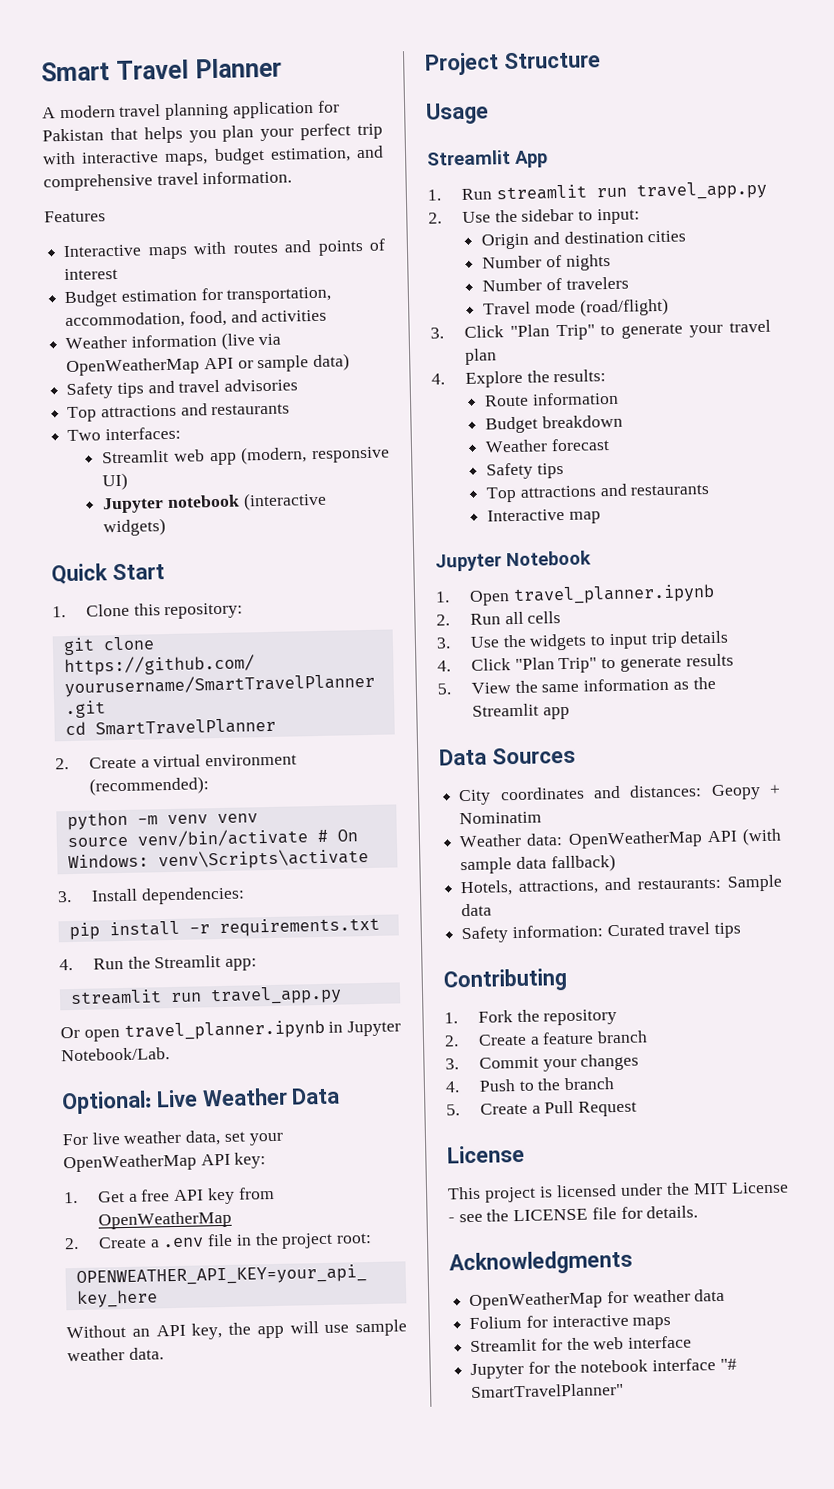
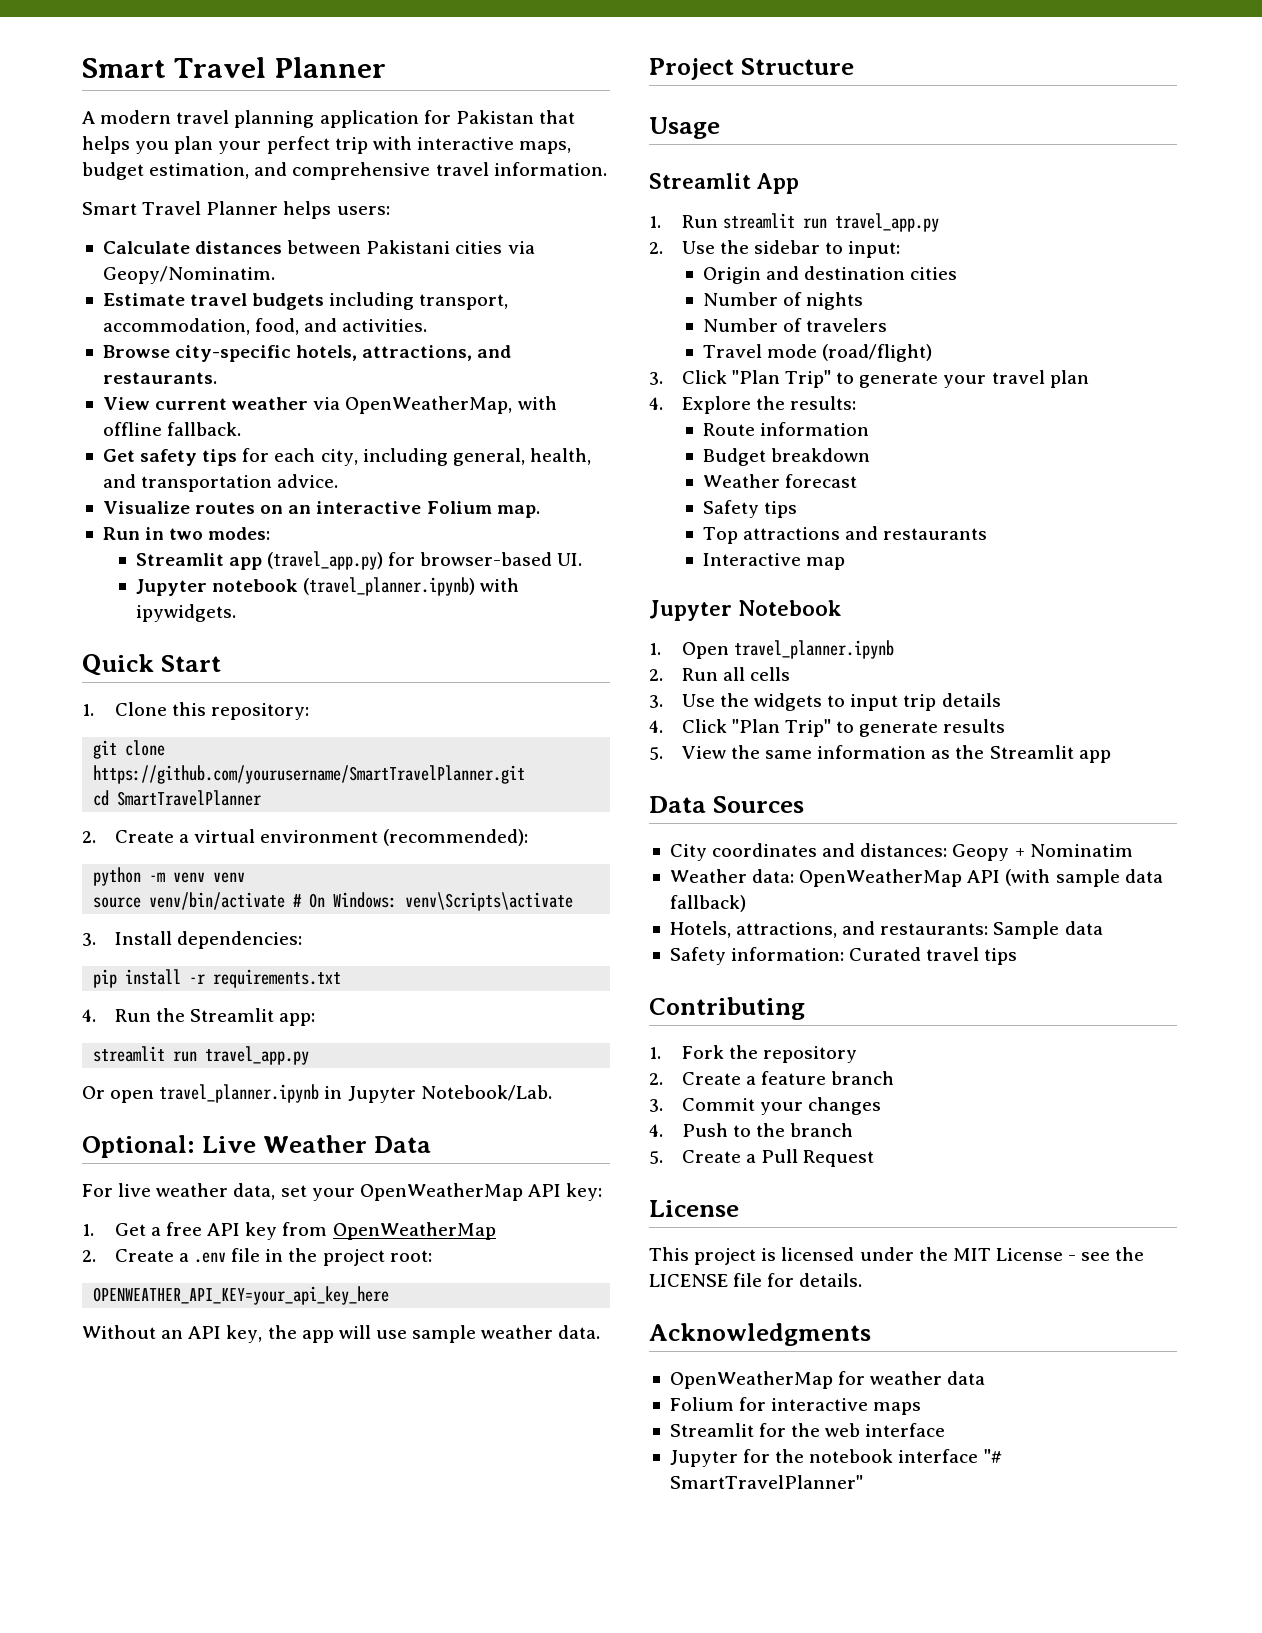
- Features
- Interactive maps with routes and points of interest
- Budget estimation for transportation, accommodation, food, and activities
- Weather information (live via OpenWeatherMap API or sample data)
- Safety tips and travel advisories
- Top attractions and restaurants
- Two interfaces:
- Streamlit web app (modern, responsive UI)
+ Smart Travel Planner helps users:
+ Calculate distances between Pakistani cities via Geopy/Nominatim.
+ Estimate travel budgets including transport, accommodation, food, and activities.
+ Browse city-specific hotels, attractions, and restaurants.
+ View current weather via OpenWeatherMap, with offline fallback.
+ Get safety tips for each city, including general, health, and transportation advice.
+ Visualize routes on an interactive Folium map.
+ Run in two modes:
+ Streamlit app (travel_app.py) for browser-based UI.
- Jupyter notebook (interactive widgets)
+ Jupyter notebook (travel_planner.ipynb) with ipywidgets.

